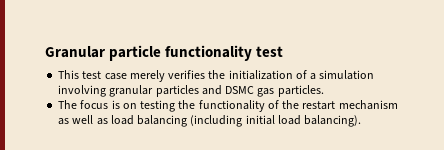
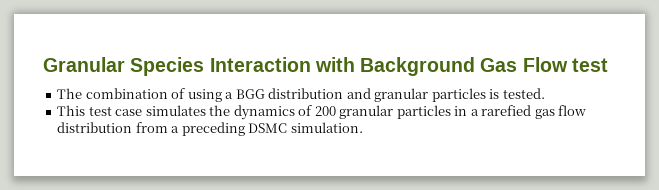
- Granular particle functionality test
- This test case merely verifies the initialization of a simulation involving granular particles and DSMC gas particles.
- The focus is on testing the functionality of the restart mechanism as well as load balancing (including initial load balancing).
+ Granular Species Interaction with Background Gas Flow test
+ The combination of using a BGG distribution and granular particles is tested.
+ This test case simulates the dynamics of 200 granular particles in a rarefied gas flow distribution from a preceding DSMC simulation.

